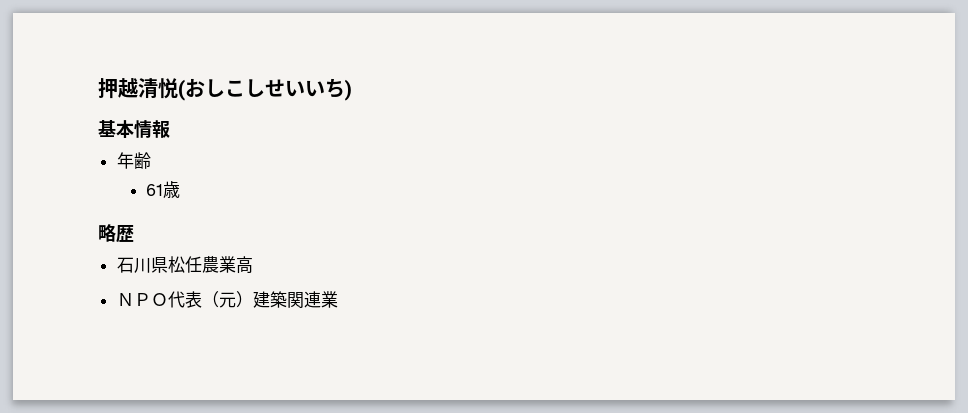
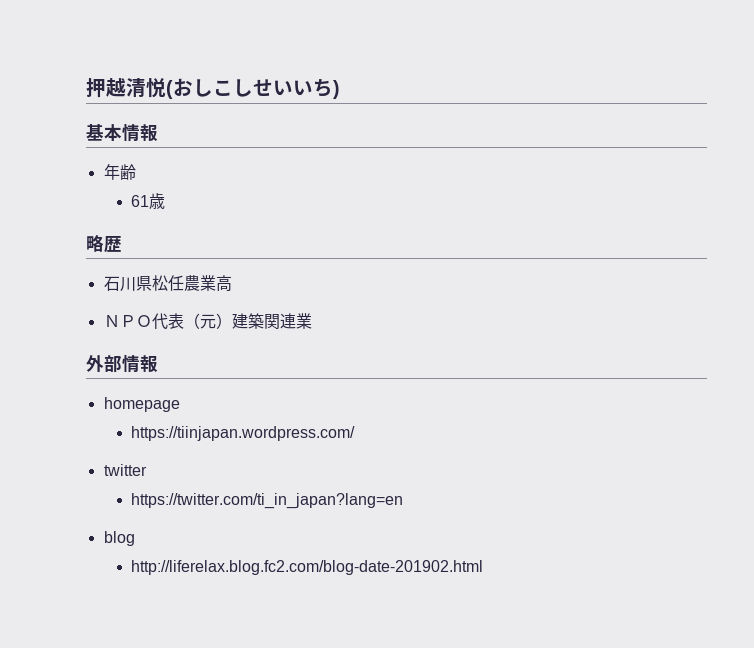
+ 外部情報
+ homepage
+ https://tiinjapan.wordpress.com/
+ twitter
+ https://twitter.com/ti_in_japan?lang=en
+ blog
+ http://liferelax.blog.fc2.com/blog-date-201902.html

